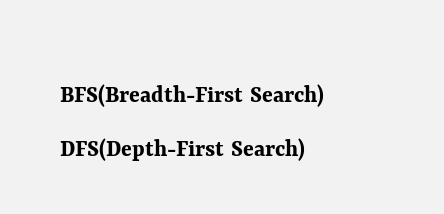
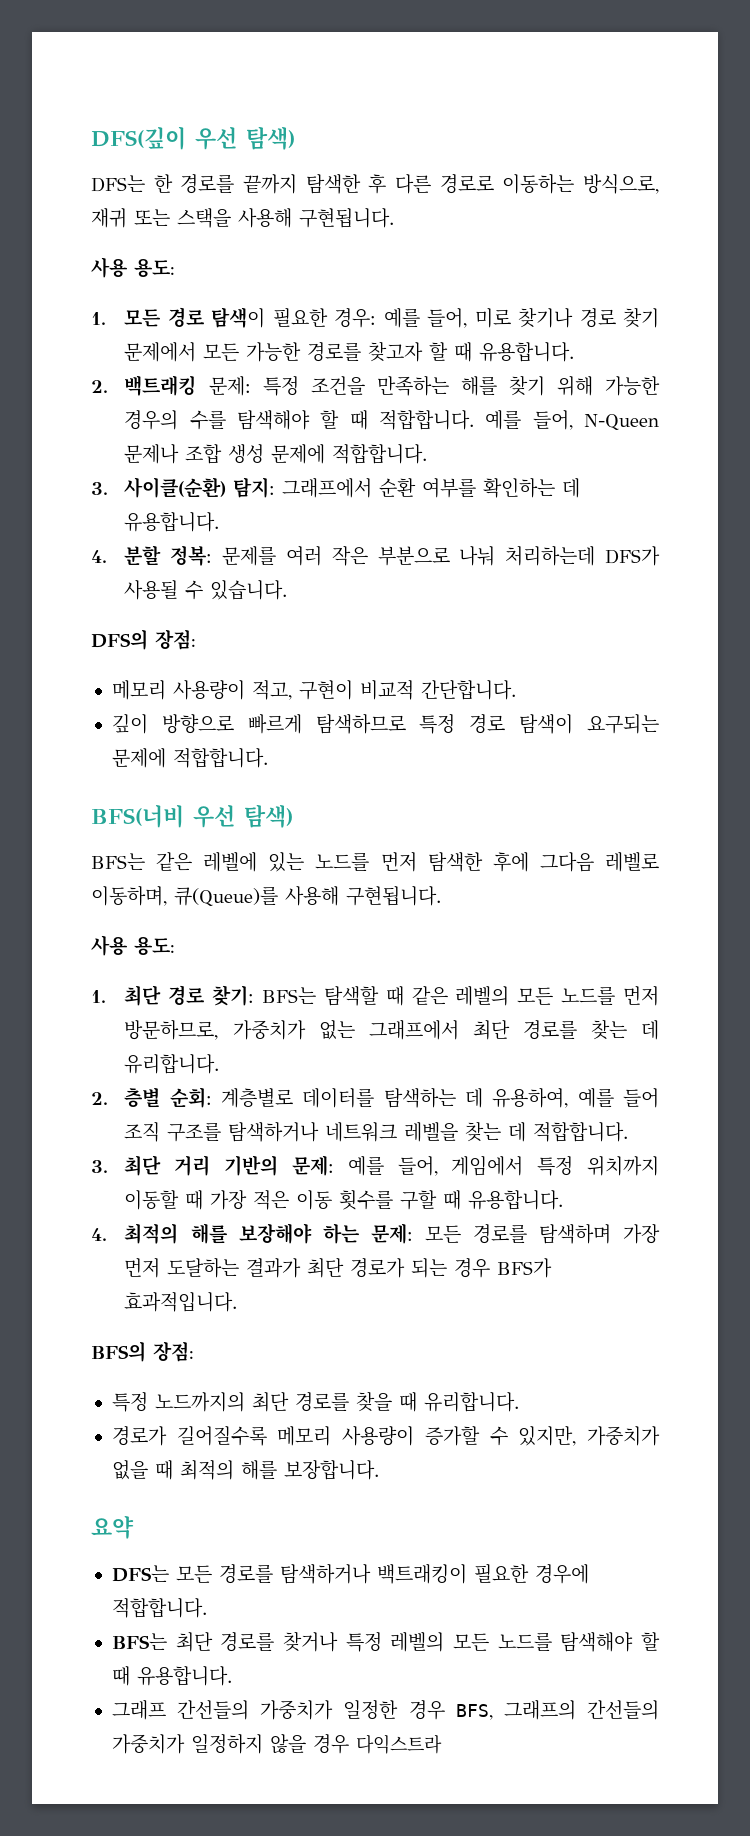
- BFS(Breadth-First Search)
- DFS(Depth-First Search)
+ DFS(깊이 우선 탐색)
+ DFS는 한 경로를 끝까지 탐색한 후 다른 경로로 이동하는 방식으로, 재귀 또는 스택을 사용해 구현됩니다.
+ 사용 용도:
+ 1. 모든 경로 탐색이 필요한 경우: 예를 들어, 미로 찾기나 경로 찾기 문제에서 모든 가능한 경로를 찾고자 할 때 유용합니다.
+ 2. 백트래킹 문제: 특정 조건을 만족하는 해를 찾기 위해 가능한 경우의 수를 탐색해야 할 때 적합합니다. 예를 들어, N-Queen 문제나 조합 생성 문제에 적합합니다.
+ 3. 사이클(순환) 탐지: 그래프에서 순환 여부를 확인하는 데 유용합니다.
+ 4. 분할 정복: 문제를 여러 작은 부분으로 나눠 처리하는데 DFS가 사용될 수 있습니다.
+ DFS의 장점:
+ 메모리 사용량이 적고, 구현이 비교적 간단합니다.
+ 깊이 방향으로 빠르게 탐색하므로 특정 경로 탐색이 요구되는 문제에 적합합니다.
+ BFS(너비 우선 탐색)
+ BFS는 같은 레벨에 있는 노드를 먼저 탐색한 후에 그다음 레벨로 이동하며, 큐(Queue)를 사용해 구현됩니다.
+ 사용 용도:
+ 1. 최단 경로 찾기: BFS는 탐색할 때 같은 레벨의 모든 노드를 먼저 방문하므로, 가중치가 없는 그래프에서 최단 경로를 찾는 데 유리합니다.
+ 2. 층별 순회: 계층별로 데이터를 탐색하는 데 유용하여, 예를 들어 조직 구조를 탐색하거나 네트워크 레벨을 찾는 데 적합합니다.
+ 3. 최단 거리 기반의 문제: 예를 들어, 게임에서 특정 위치까지 이동할 때 가장 적은 이동 횟수를 구할 때 유용합니다.
+ 4. 최적의 해를 보장해야 하는 문제: 모든 경로를 탐색하며 가장 먼저 도달하는 결과가 최단 경로가 되는 경우 BFS가 효과적입니다.
+ BFS의 장점:
+ 특정 노드까지의 최단 경로를 찾을 때 유리합니다.
+ 경로가 길어질수록 메모리 사용량이 증가할 수 있지만, 가중치가 없을 때 최적의 해를 보장합니다.
+ 요약
+ DFS는 모든 경로를 탐색하거나 백트래킹이 필요한 경우에 적합합니다.
+ BFS는 최단 경로를 찾거나 특정 레벨의 모든 노드를 탐색해야 할 때 유용합니다.
+ 그래프 간선들의 가중치가 일정한 경우 BFS, 그래프의 간선들의 가중치가 일정하지 않을 경우 다익스트라

